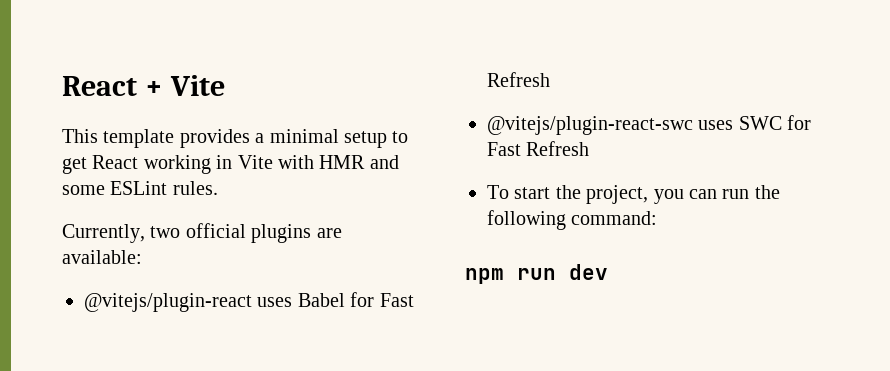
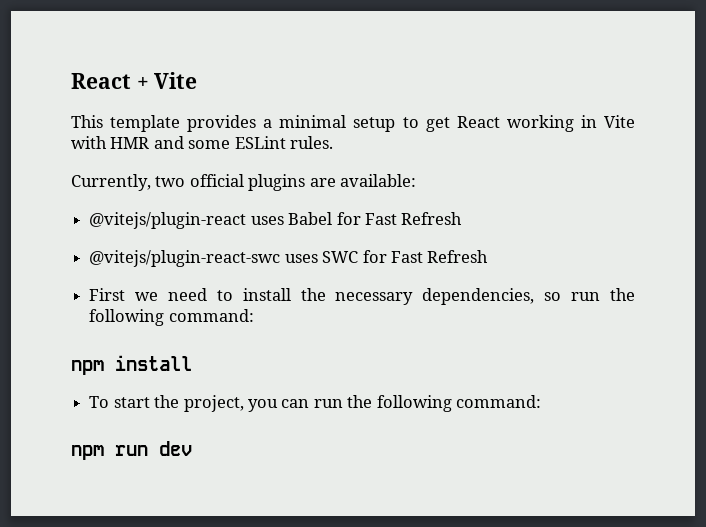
+ First we need to install the necessary dependencies, so run the following command:
+ npm install

